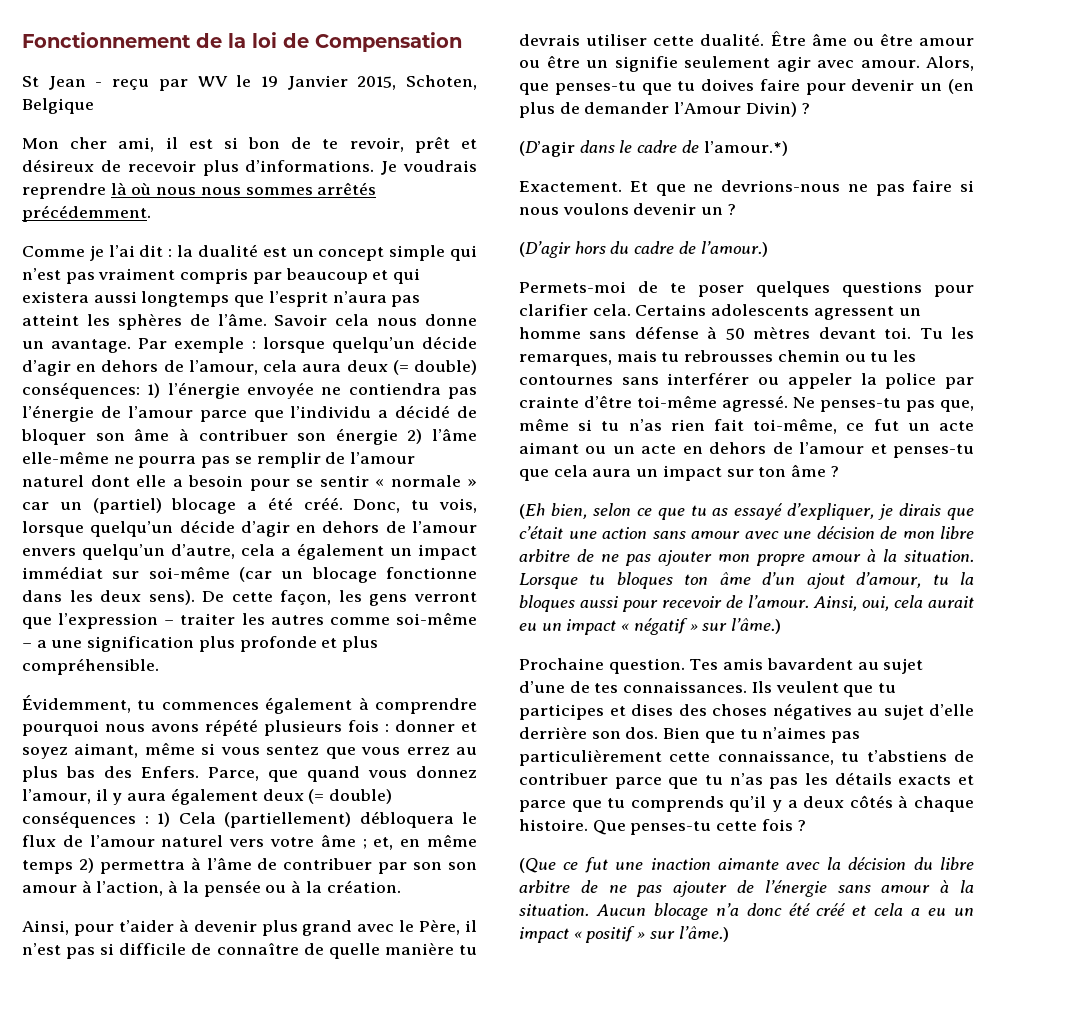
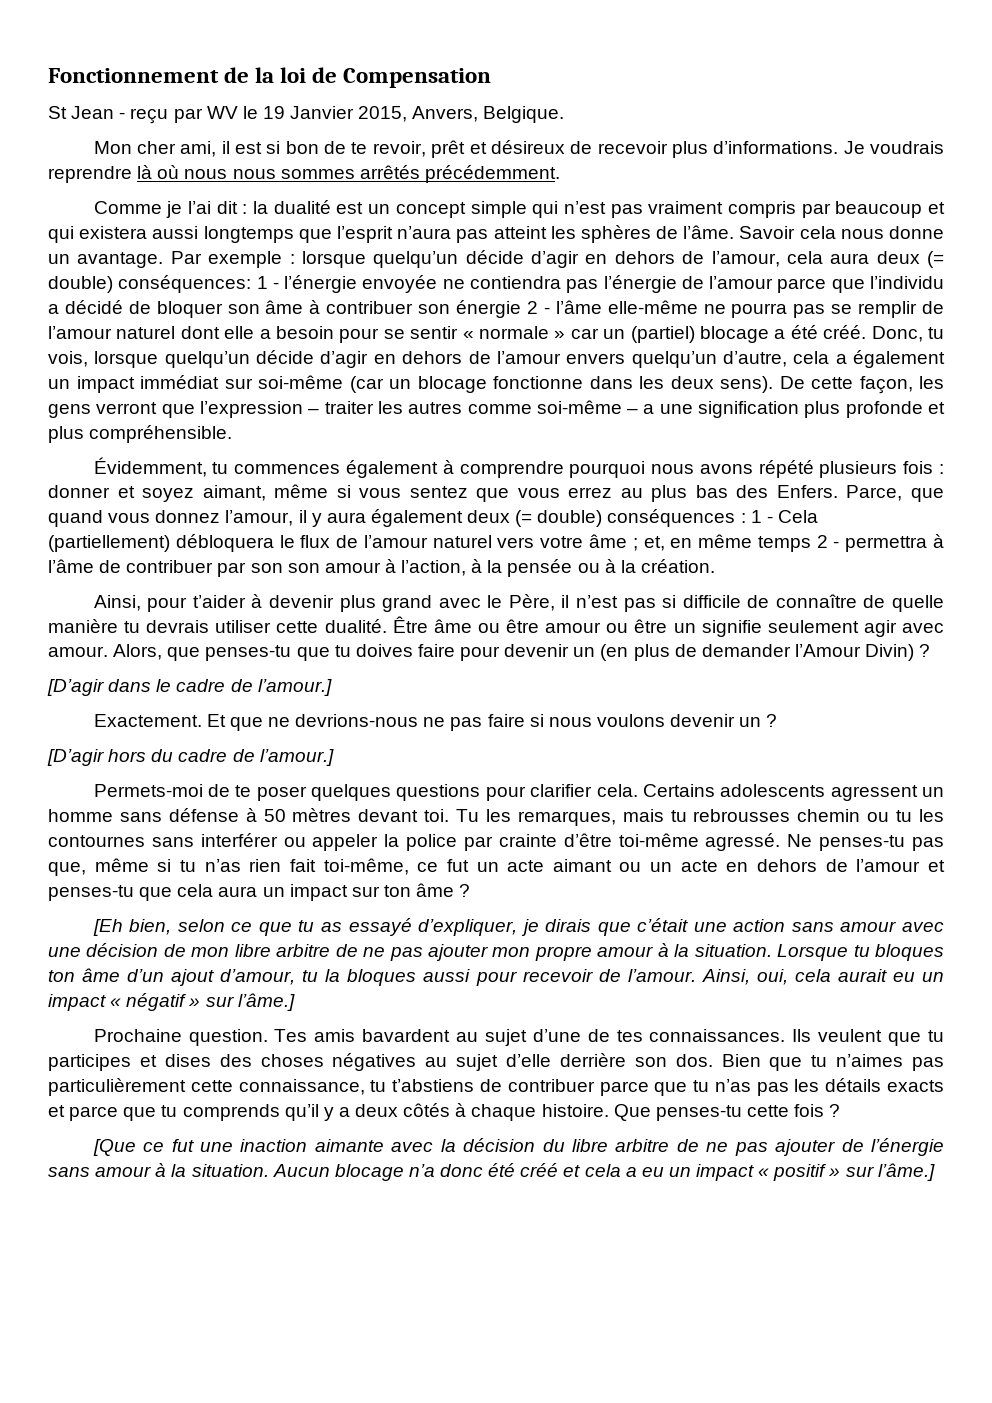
- St Jean - reçu par WV le 19 Janvier 2015, Schoten, Belgique
+ St Jean - reçu par WV le 19 Janvier 2015, Anvers, Belgique.
- 1) l’énergie envoyée ne contiendra pas l’énergie de l’amour parce que l’individu a décidé de bloquer son âme à contribuer son énergie 2) l’âme elle-même ne pourra pas se remplir de l’amour naturel dont elle a besoin pour se sentir « normale » car un (partiel) blocage a été créé.
+ 1 - l’énergie envoyée ne contiendra pas l’énergie de l’amour parce que l’individu a décidé de bloquer son âme à contribuer son énergie 2 - l’âme elle-même ne pourra pas se remplir de l’amour naturel dont elle a besoin pour se sentir « normale » car un (partiel) blocage a été créé.
- Parce, que quand vous donnez l’amour, il y aura également deux (= double) conséquences : 1) Cela (partiellement) débloquera le flux de l’amour naturel vers votre âme ; et, en même temps 2) permettra à l’âme de contribuer par son son amour à l’action, à la pensée ou à la création.
+ Parce, que quand vous donnez l’amour, il y aura également deux (= double) conséquences : 1 - Cela (partiellement) débloquera le flux de l’amour naturel vers votre âme ; et, en même temps 2 - permettra à l’âme de contribuer par son son amour à l’action, à la pensée ou à la création.
- (D’agir dans le cadre de l’amour.*)
+ [D’agir dans le cadre de l’amour.]
- (D’agir hors du cadre de l’amour.)
+ [D’agir hors du cadre de l’amour.]
- (Eh bien, selon ce que tu as essayé d’expliquer, je dirais que c’était une action sans amour avec une décision de mon libre arbitre de ne pas ajouter mon propre amour à la situation.
+ [Eh bien, selon ce que tu as essayé d’expliquer, je dirais que c’était une action sans amour avec une décision de mon libre arbitre de ne pas ajouter mon propre amour à la situation.
- Ainsi, oui, cela aurait eu un impact « négatif » sur l’âme.)
+ Ainsi, oui, cela aurait eu un impact « négatif » sur l’âme.]
- (Que ce fut une inaction aimante avec la décision du libre arbitre de ne pas ajouter de l’énergie sans amour à la situation.
+ [Que ce fut une inaction aimante avec la décision du libre arbitre de ne pas ajouter de l’énergie sans amour à la situation.
- Aucun blocage n’a donc été créé et cela a eu un impact « positif » sur l’âme.)
+ Aucun blocage n’a donc été créé et cela a eu un impact « positif » sur l’âme.]

